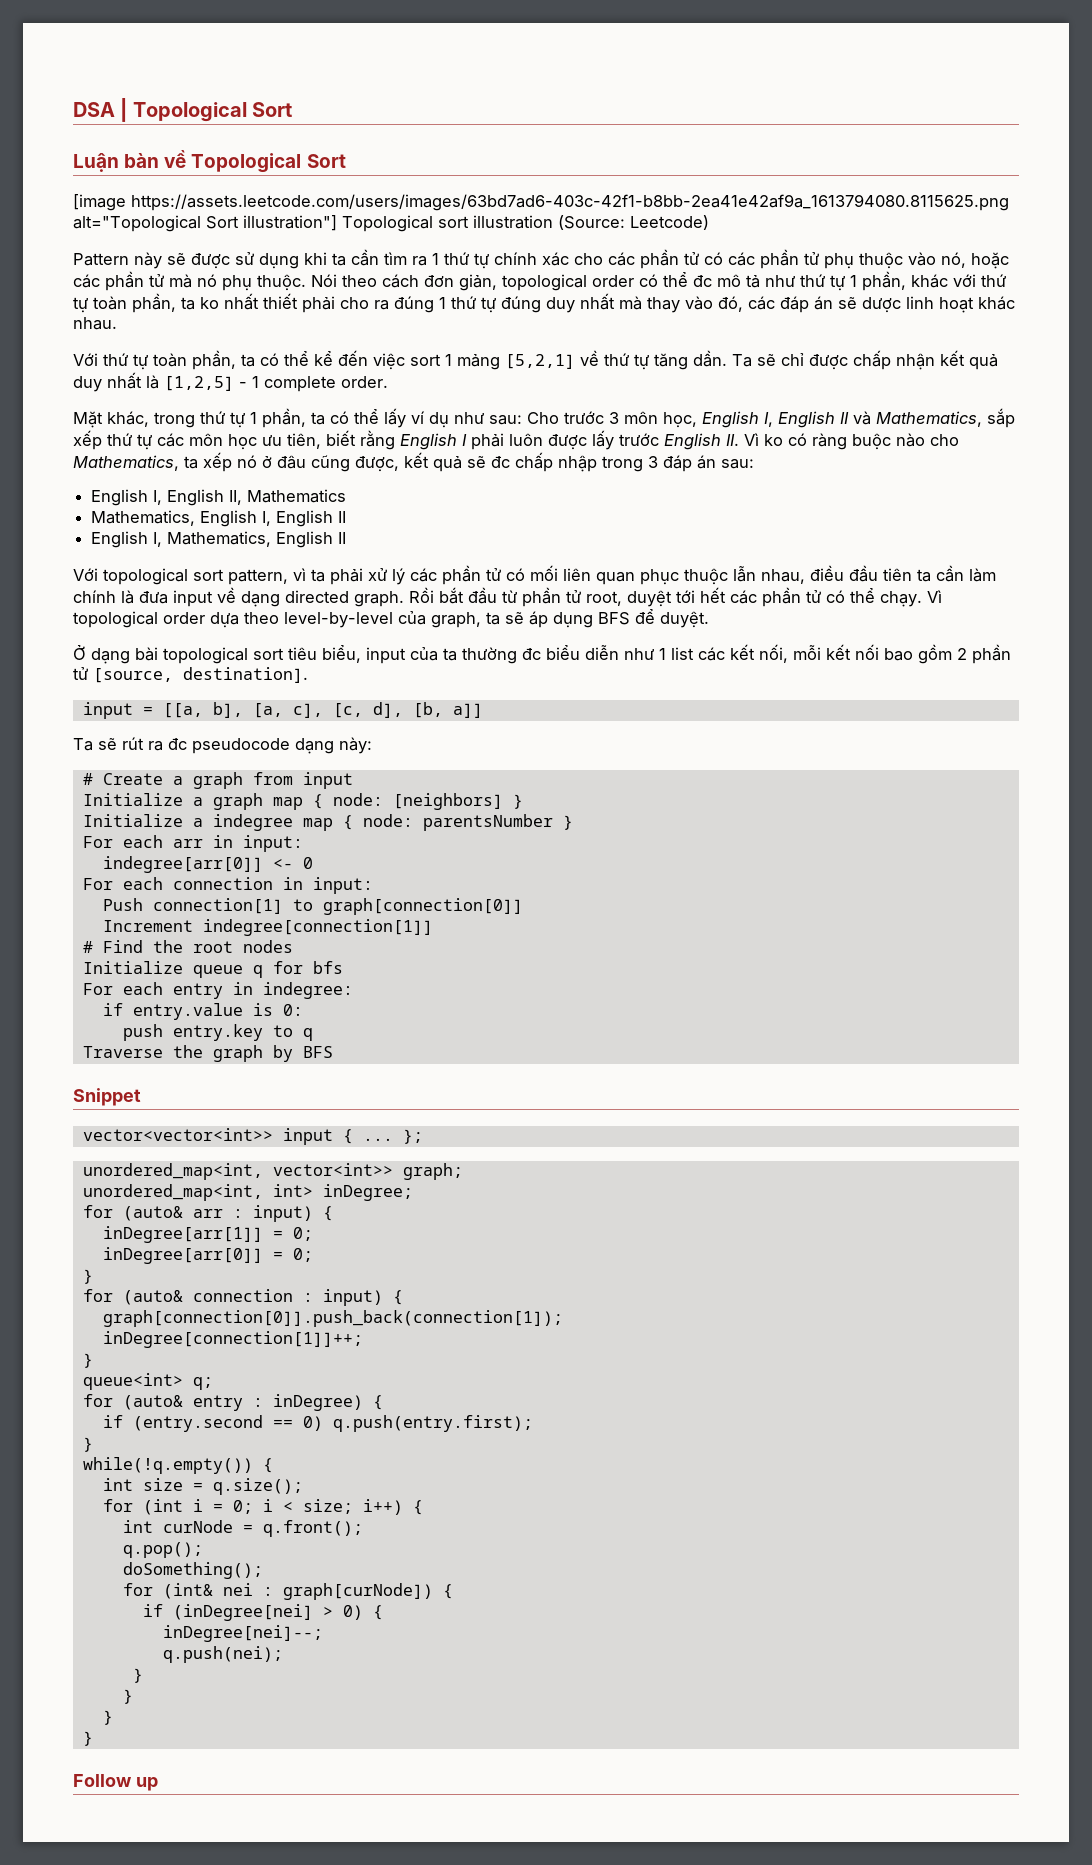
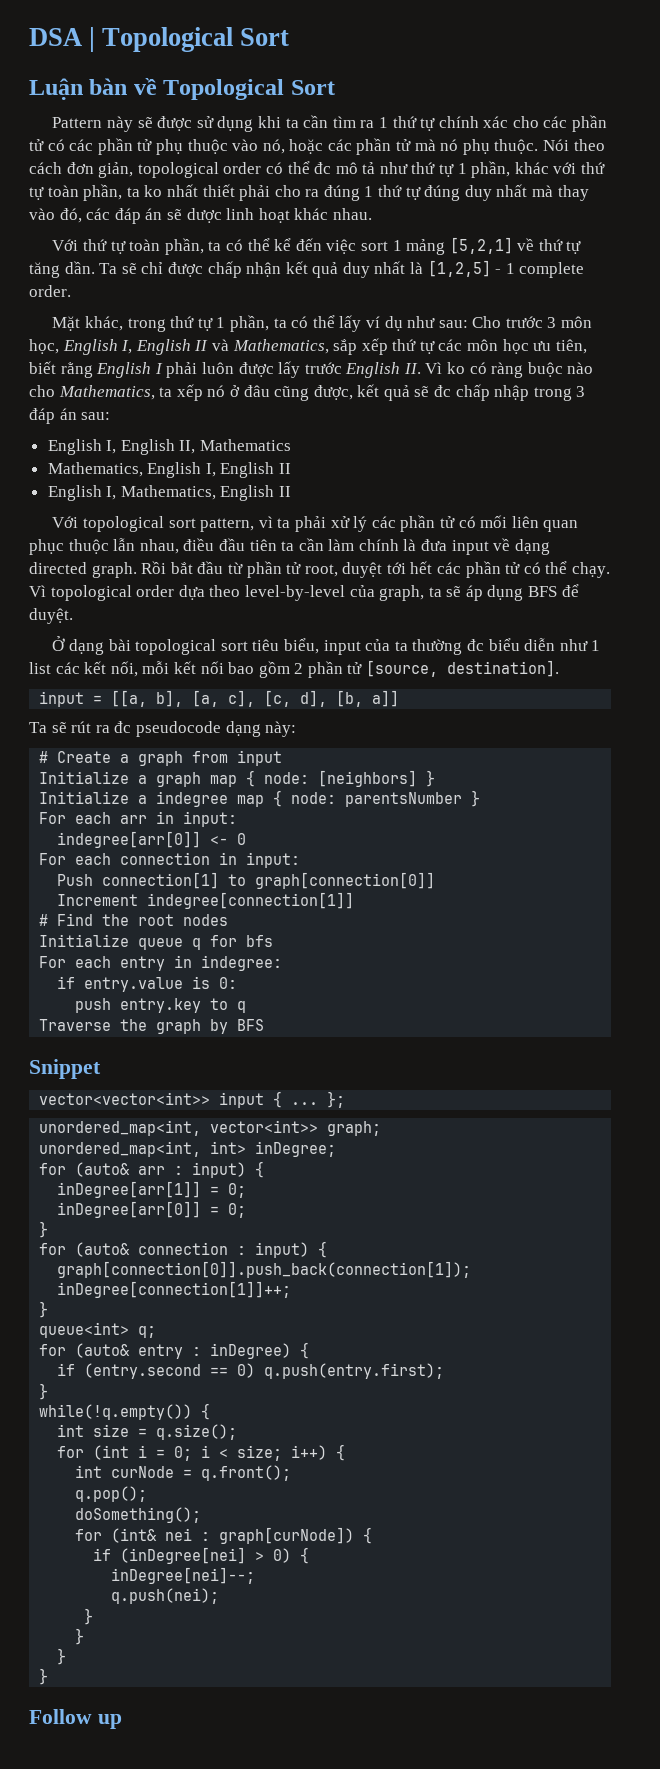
- [image https://assets.leetcode.com/users/images/63bd7ad6-403c-42f1-b8bb-2ea41e42af9a_1613794080.8115625.png alt="Topological Sort illustration"] Topological sort illustration (Source: Leetcode)

